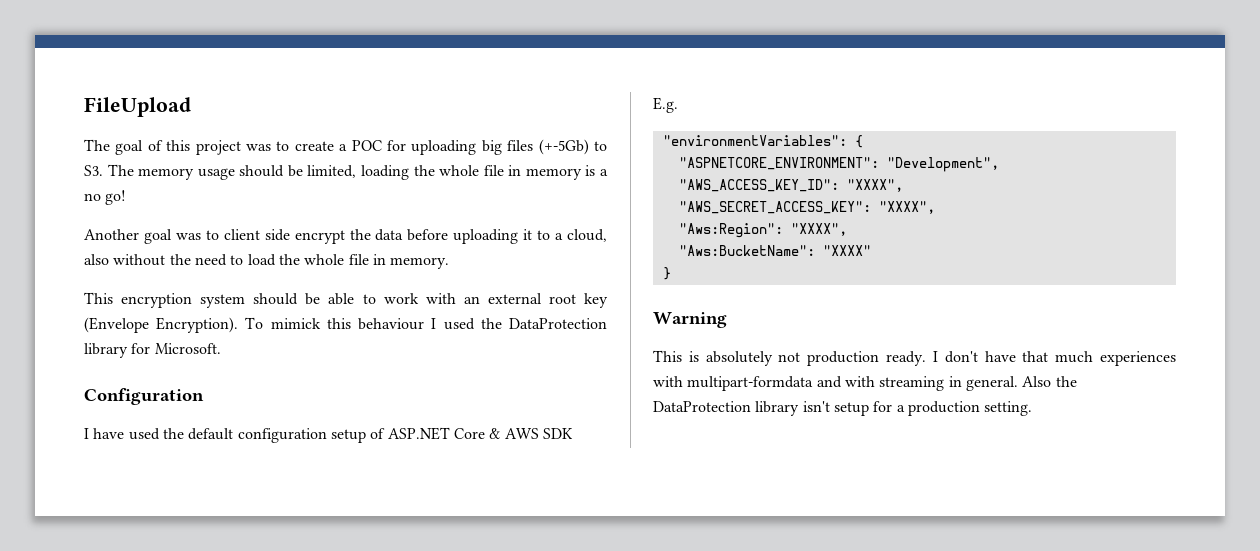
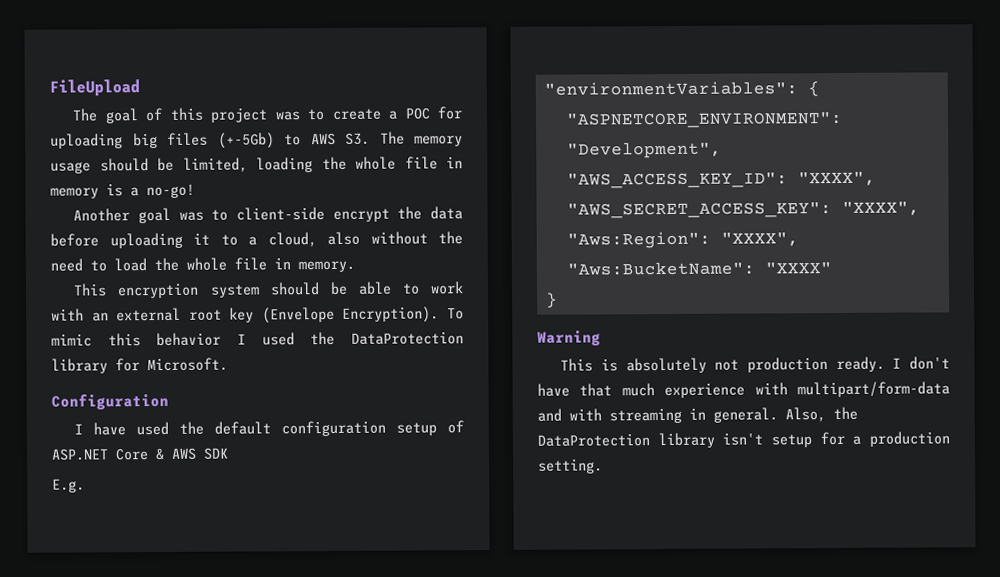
- The goal of this project was to create a POC for uploading big files (+-5Gb) to S3. The memory usage should be limited, loading the whole file in memory is a no go!
+ The goal of this project was to create a POC for uploading big files (+-5Gb) to AWS S3. The memory usage should be limited, loading the whole file in memory is a no-go!
- Another goal was to client side encrypt the data before uploading it to a cloud, also without the need to load the whole file in memory.
+ Another goal was to client-side encrypt the data before uploading it to a cloud, also without the need to load the whole file in memory.
- To mimick this behaviour I used the DataProtection library for Microsoft.
+ To mimic this behavior I used the DataProtection library for Microsoft.
- I don't have that much experiences with multipart-formdata and with streaming in general.
+ I don't have that much experience with multipart/form-data and with streaming in general.
- Also the DataProtection library isn't setup for a production setting.
+ Also, the DataProtection library isn't setup for a production setting.

